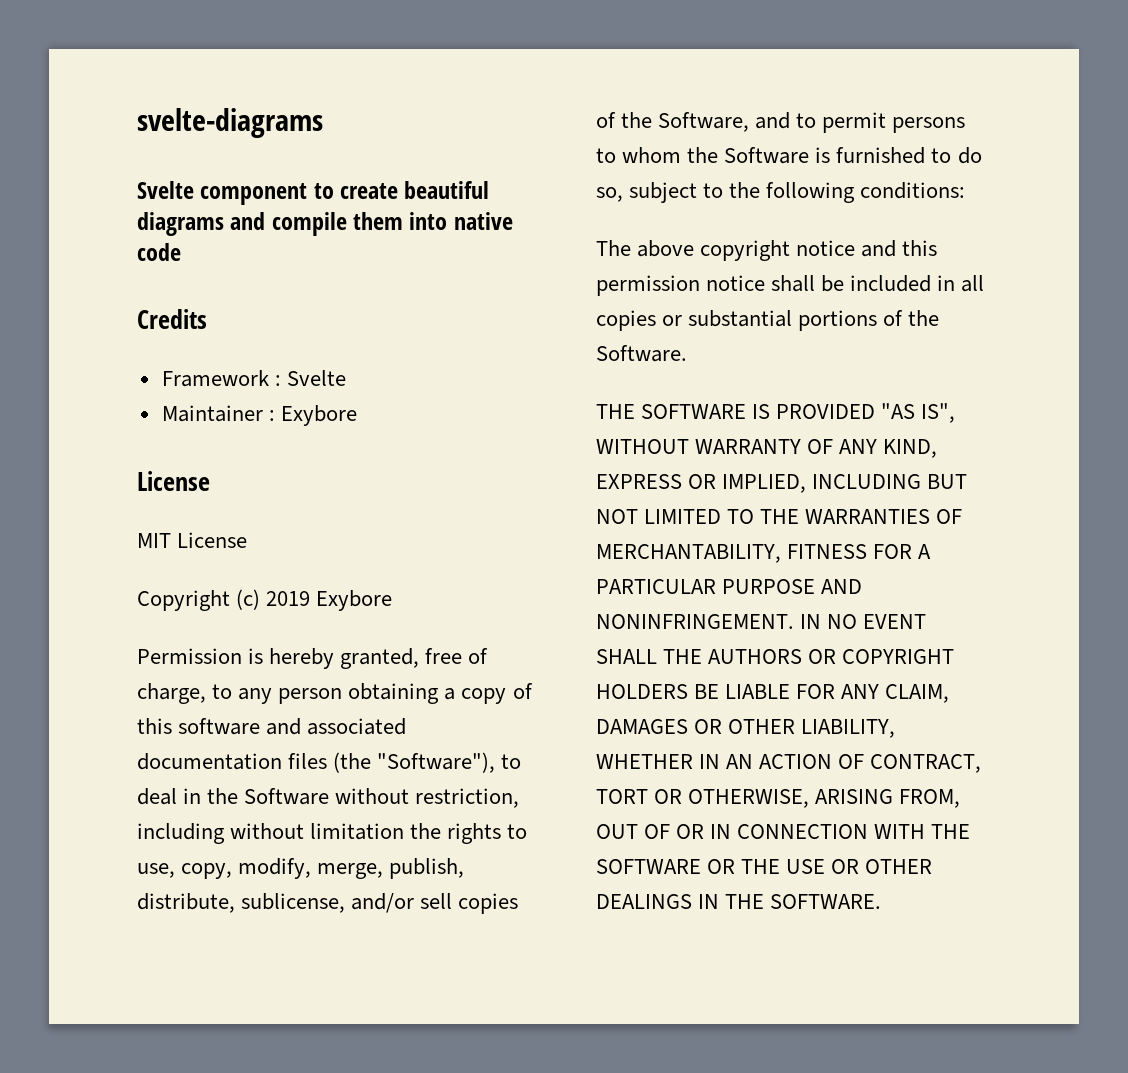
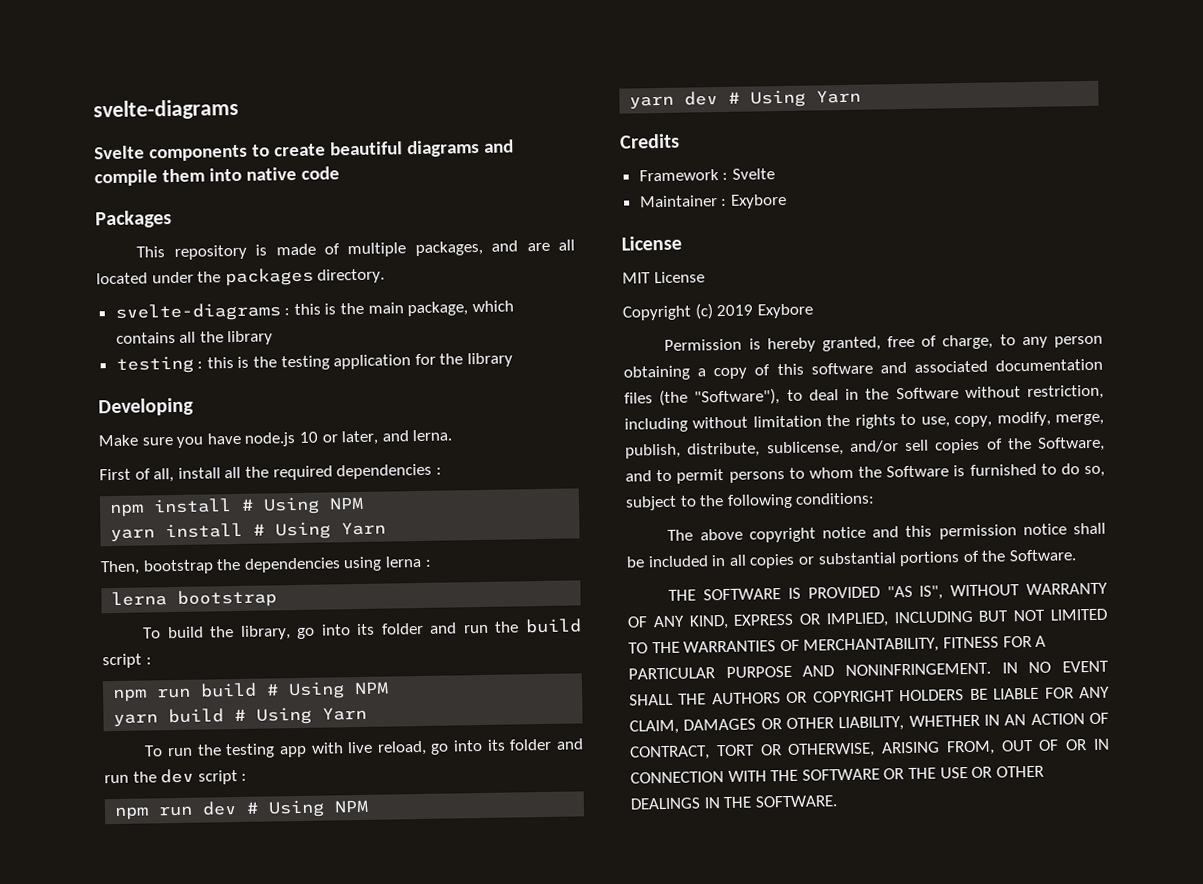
- Svelte component to create beautiful diagrams and compile them into native code
+ Svelte components to create beautiful diagrams and compile them into native code
+ Packages
+ This repository is made of multiple packages, and are all located under the packages directory.
+ svelte-diagrams : this is the main package, which contains all the library
+ testing : this is the testing application for the library
+ Developing
+ Make sure you have node.js 10 or later, and lerna.
+ First of all, install all the required dependencies :
+ npm install # Using NPM
+ yarn install # Using Yarn
+ Then, bootstrap the dependencies using lerna :
+ lerna bootstrap
+ To build the library, go into its folder and run the build script :
+ npm run build # Using NPM
+ yarn build # Using Yarn
+ To run the testing app with live reload, go into its folder and run the dev script :
+ npm run dev # Using NPM
+ yarn dev # Using Yarn

